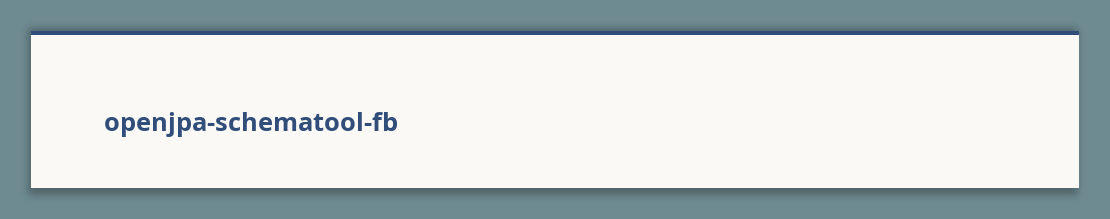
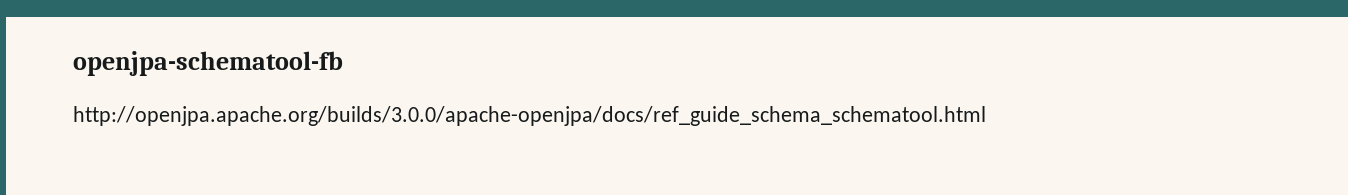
+ http://openjpa.apache.org/builds/3.0.0/apache-openjpa/docs/ref_guide_schema_schematool.html

